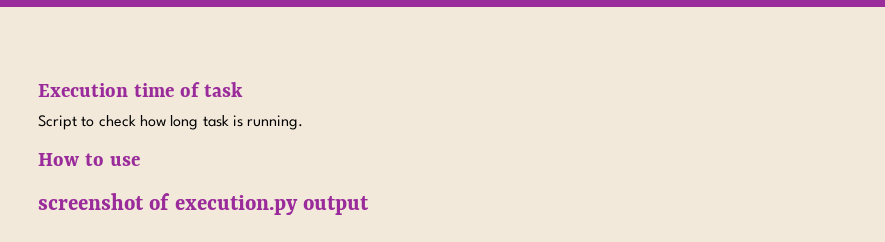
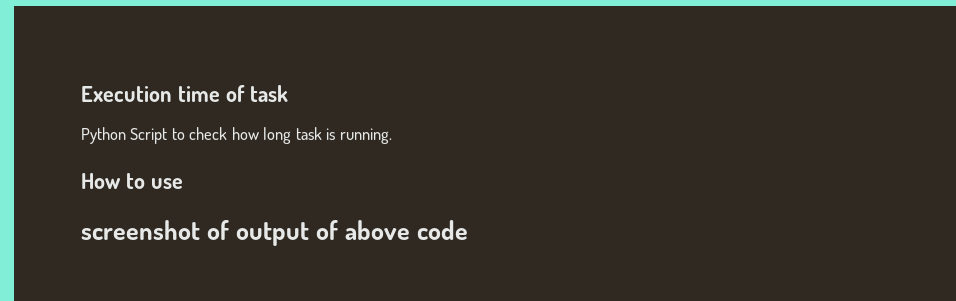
- Script to check how long task is running.
+ Python Script to check how long task is running.
- screenshot of execution.py output
+ screenshot of output of above code

